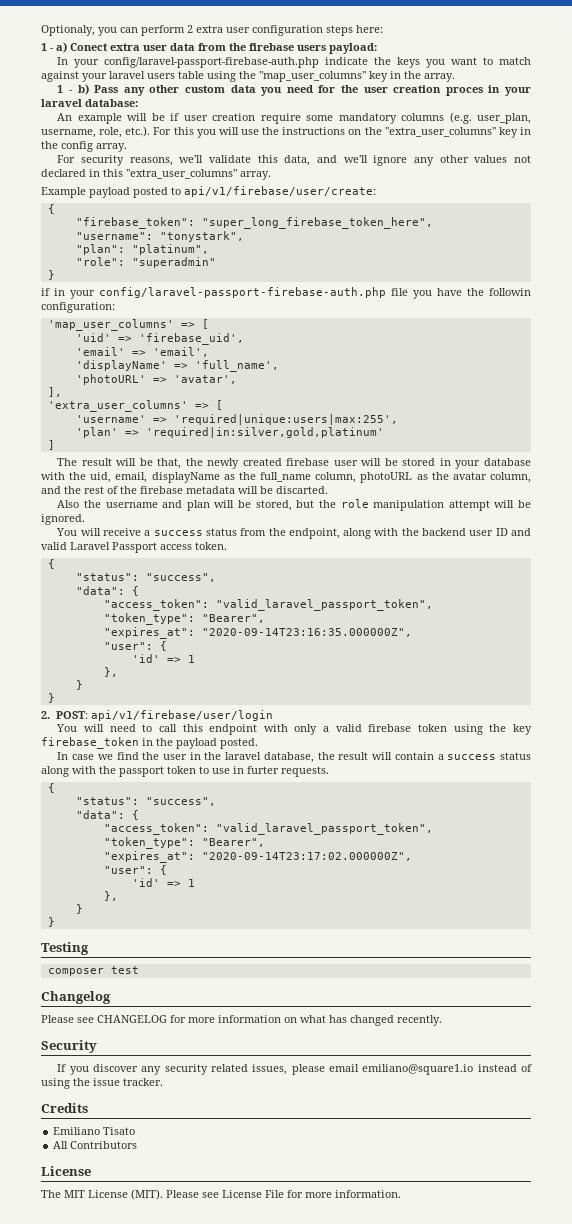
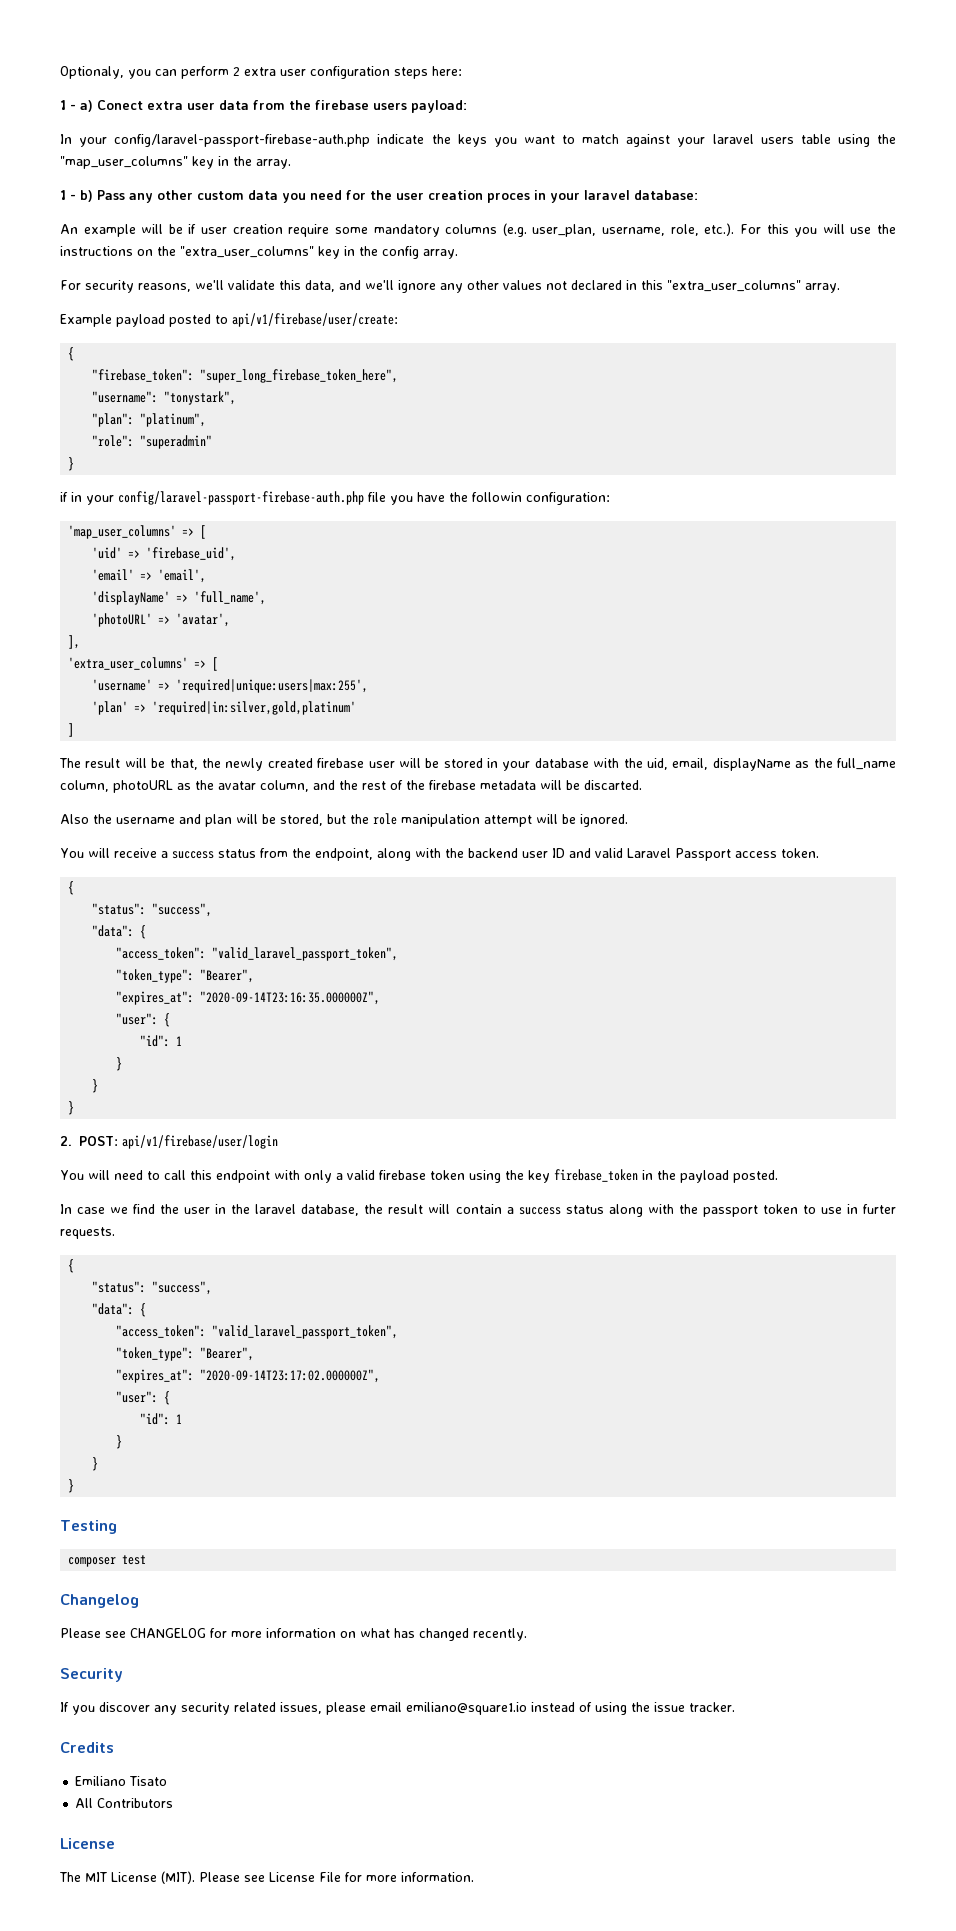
  "expires_at": "2020-09-14T23:16:35.000000Z",
  "user": {
- 'id' => 1
- },
+ "id": 1
+ }
  "expires_at": "2020-09-14T23:17:02.000000Z",
  "user": {
- 'id' => 1
- },
+ "id": 1
+ }

